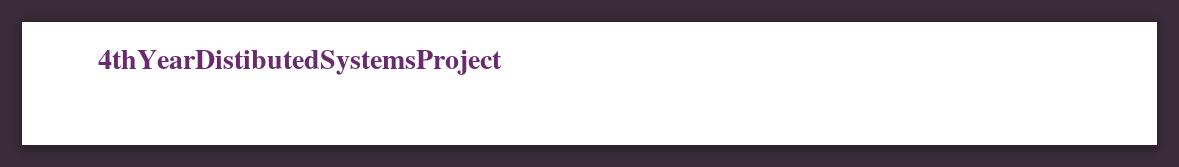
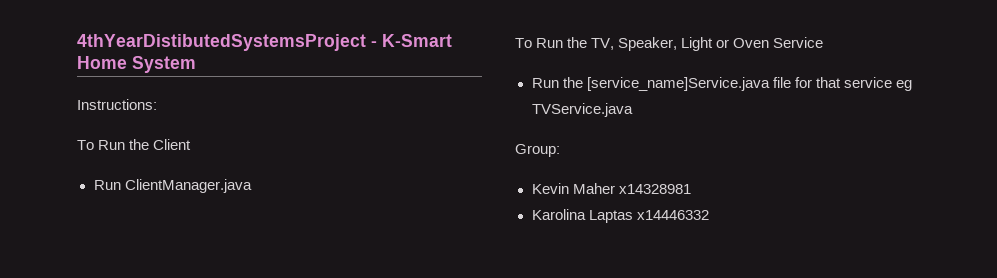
- 4thYearDistibutedSystemsProject
+ 4thYearDistibutedSystemsProject - K-Smart Home System
+ Instructions:
+ To Run the Client
+ Run ClientManager.java
+ To Run the TV, Speaker, Light or Oven Service
+ Run the [service_name]Service.java file for that service eg TVService.java
+ Group:
+ Kevin Maher x14328981
+ Karolina Laptas x14446332

